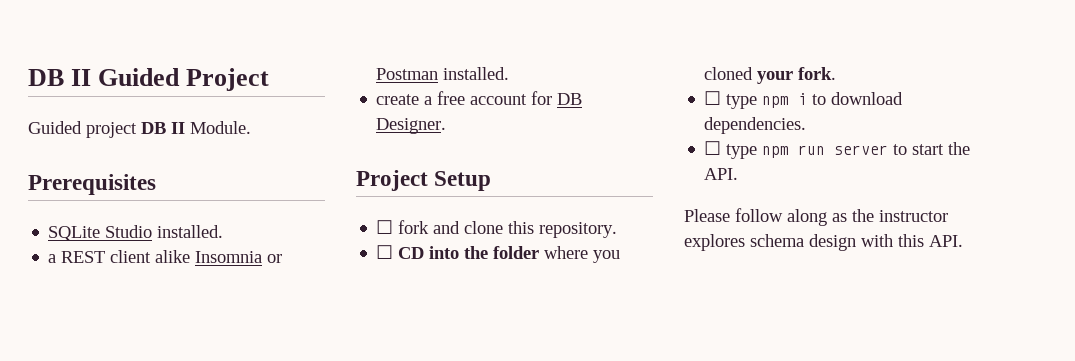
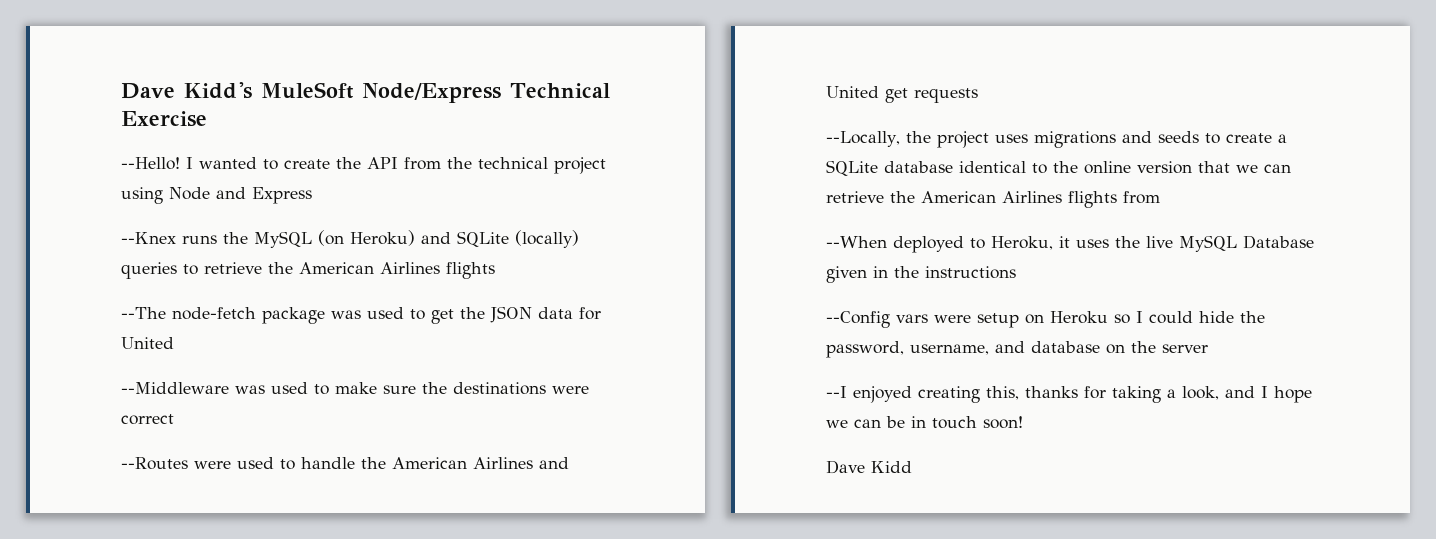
- DB II Guided Project
- Guided project DB II Module.
- Prerequisites
- SQLite Studio installed.
- a REST client alike Insomnia or Postman installed.
- create a free account for DB Designer.
- Project Setup
- ☐ fork and clone this repository.
- ☐ CD into the folder where you cloned your fork.
- ☐ type npm i to download dependencies.
- ☐ type npm run server to start the API.
- Please follow along as the instructor explores schema design with this API.
+ Dave Kidd's MuleSoft Node/Express Technical Exercise
+ --Hello! I wanted to create the API from the technical project using Node and Express
+ --Knex runs the MySQL (on Heroku) and SQLite (locally) queries to retrieve the American Airlines flights
+ --The node-fetch package was used to get the JSON data for United
+ --Middleware was used to make sure the destinations were correct
+ --Routes were used to handle the American Airlines and United get requests
+ --Locally, the project uses migrations and seeds to create a SQLite database identical to the online version that we can retrieve the American Airlines flights from
+ --When deployed to Heroku, it uses the live MySQL Database given in the instructions
+ --Config vars were setup on Heroku so I could hide the password, username, and database on the server
+ --I enjoyed creating this, thanks for taking a look, and I hope we can be in touch soon!
+ Dave Kidd

